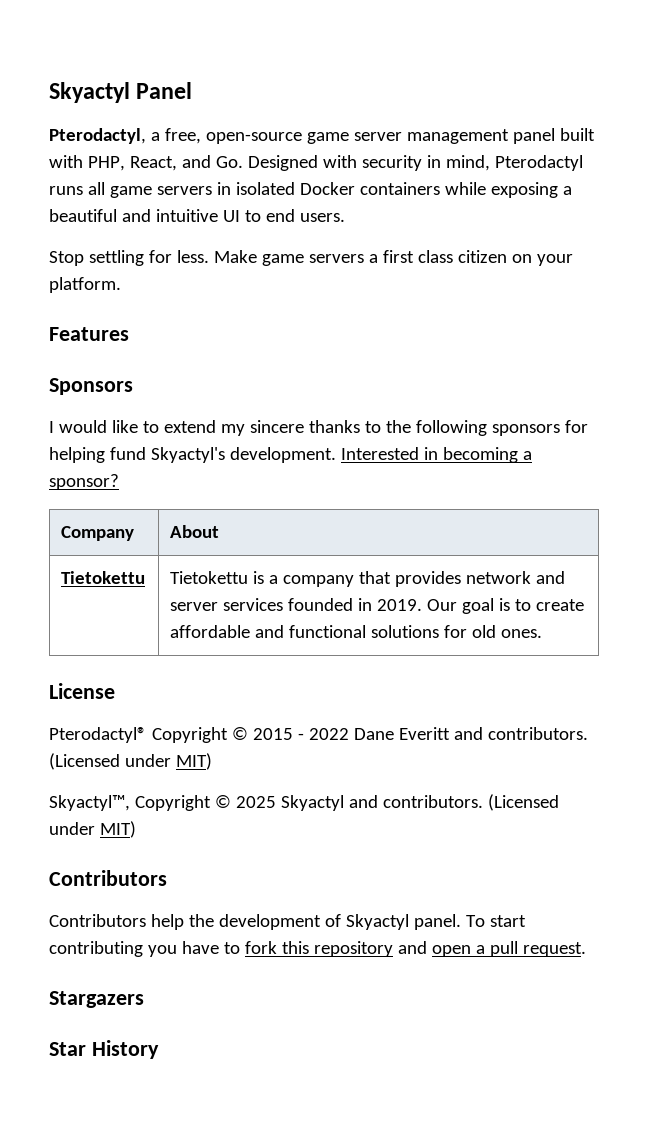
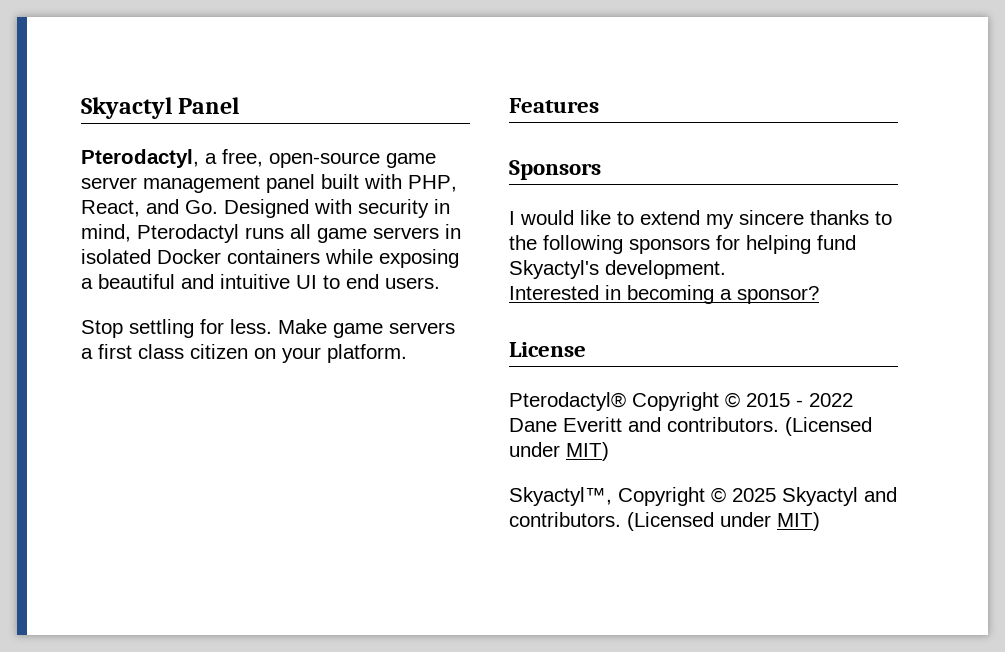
- I would like to extend my sincere thanks to the following sponsors for helping fund Skyactyl's development. Interested in becoming a sponsor?
+ I would like to extend my sincere thanks to the following sponsors for helping fund Skyactyl's development.
+ Interested in becoming a sponsor?
- Company | About
- Tietokettu | Tietokettu is a company that provides network and server services founded in 2019. Our goal is to create affordable and functional solutions for old ones.
  Skyactyl™, Copyright © 2025 Skyactyl and contributors. (Licensed under MIT)
- Contributors
- Contributors help the development of Skyactyl panel. To start contributing you have to fork this repository and open a pull request.
- Stargazers
- Star History

